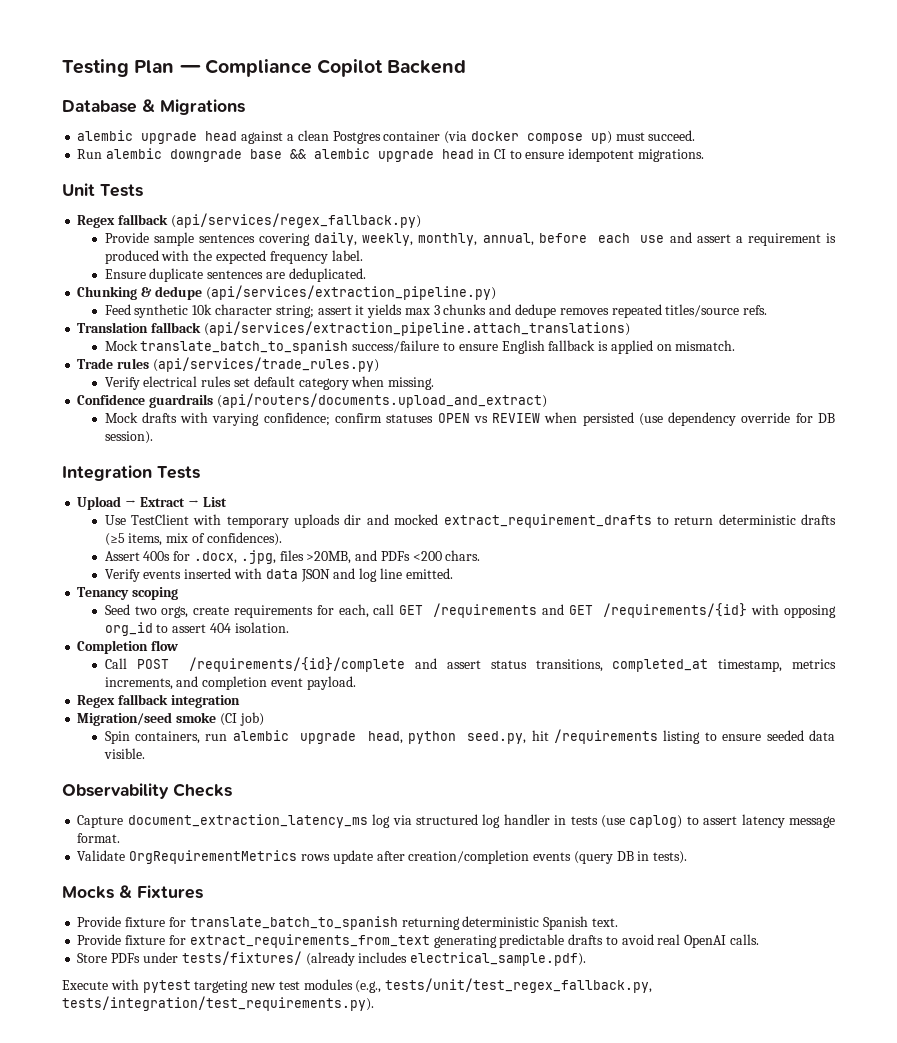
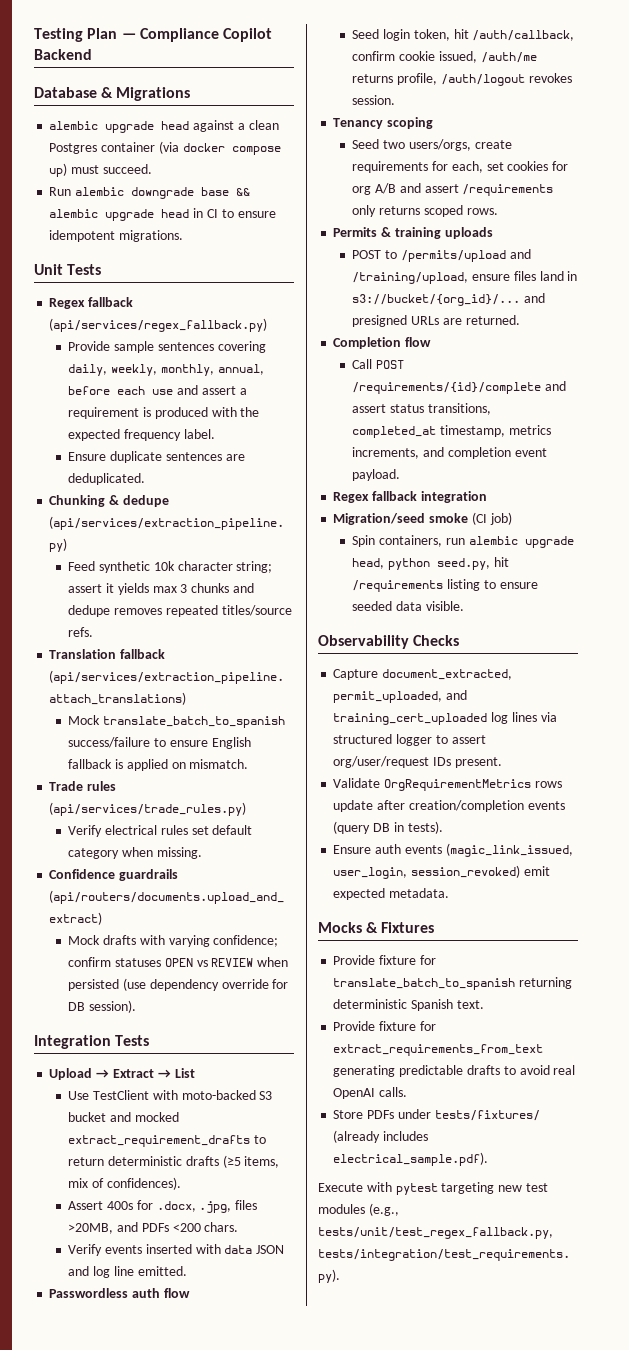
- Use TestClient with temporary uploads dir and mocked extract_requirement_drafts to return deterministic drafts (≥5 items, mix of confidences).
+ Use TestClient with moto-backed S3 bucket and mocked extract_requirement_drafts to return deterministic drafts (≥5 items, mix of confidences).
+ Passwordless auth flow
+ Seed login token, hit /auth/callback, confirm cookie issued, /auth/me returns profile, /auth/logout revokes session.
- Seed two orgs, create requirements for each, call GET /requirements and GET /requirements/{id} with opposing org_id to assert 404 isolation.
+ Seed two users/orgs, create requirements for each, set cookies for org A/B and assert /requirements only returns scoped rows.
+ Permits & training uploads
+ POST to /permits/upload and /training/upload, ensure files land in s3://bucket/{org_id}/... and presigned URLs are returned.
- Capture document_extraction_latency_ms log via structured log handler in tests (use caplog) to assert latency message format.
+ Capture document_extracted, permit_uploaded, and training_cert_uploaded log lines via structured logger to assert org/user/request IDs present.
+ Ensure auth events (magic_link_issued, user_login, session_revoked) emit expected metadata.

